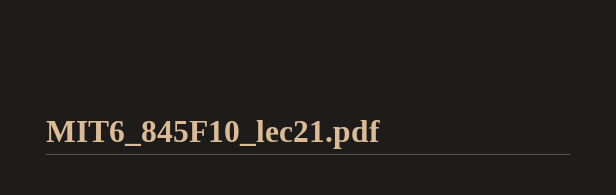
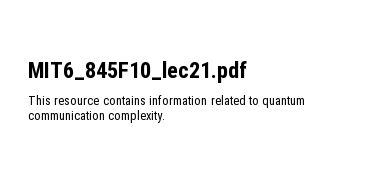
+ This resource contains information related to quantum communication complexity.

